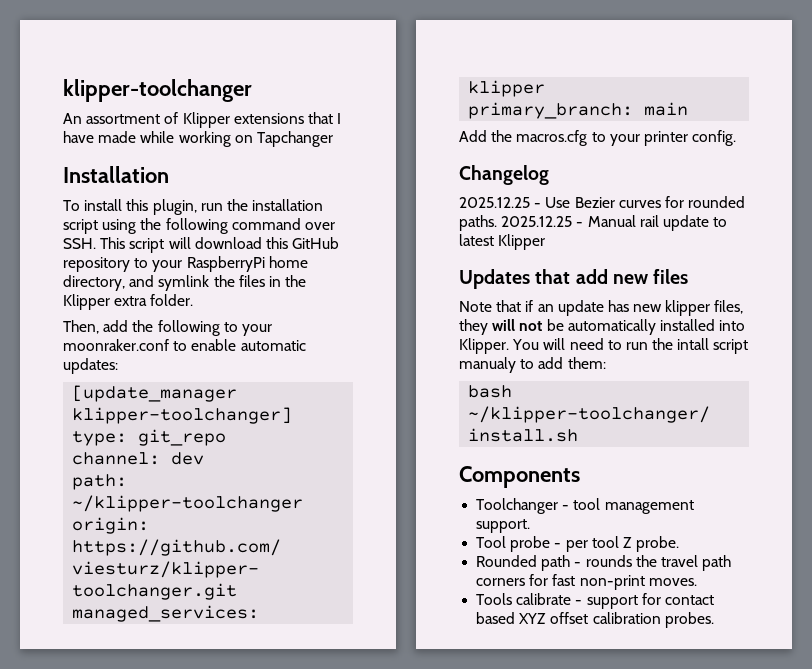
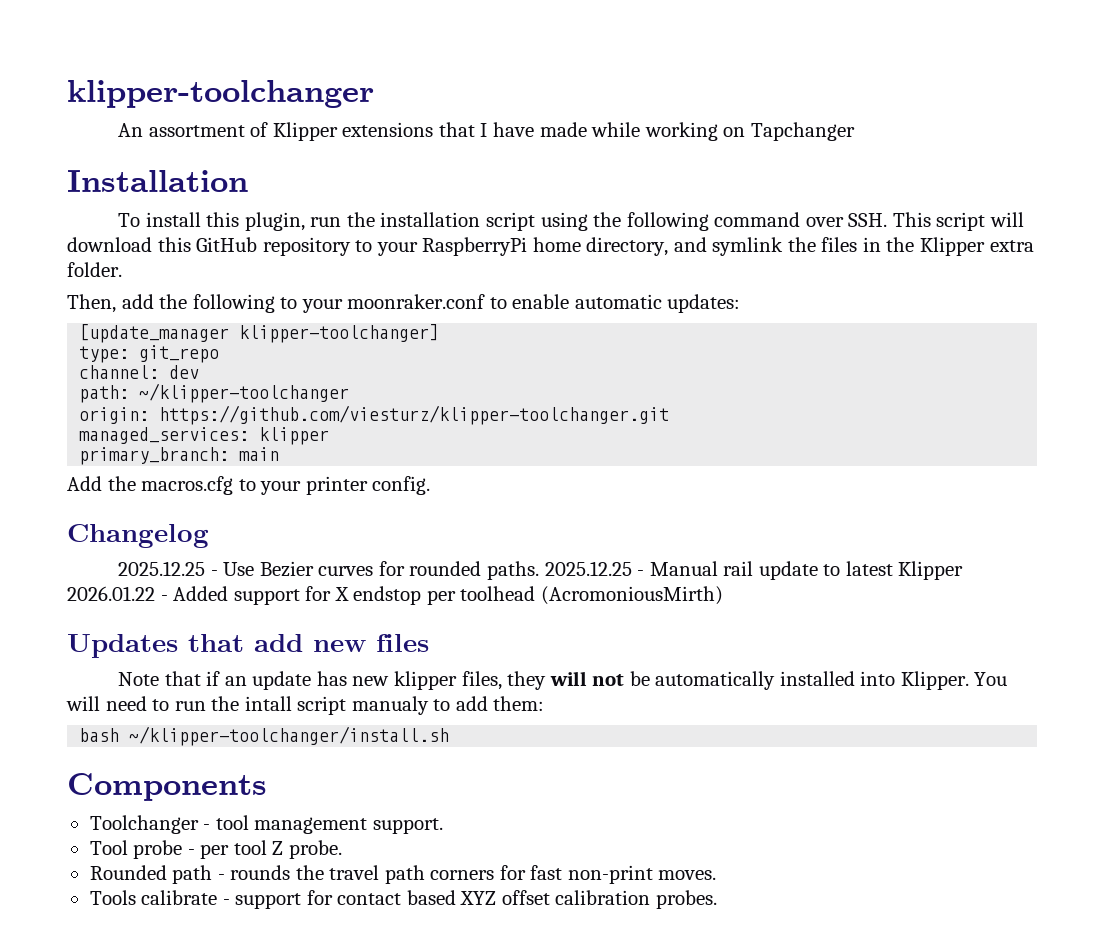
- 2025.12.25 - Manual rail update to latest Klipper
+ 2025.12.25 - Manual rail update to latest Klipper 2026.01.22 - Added support for X endstop per toolhead (AcromoniousMirth)

